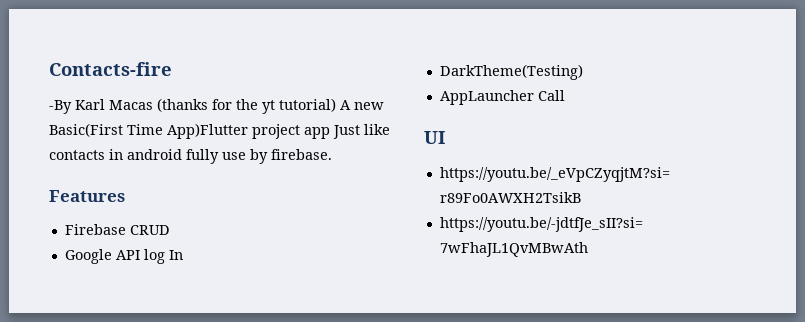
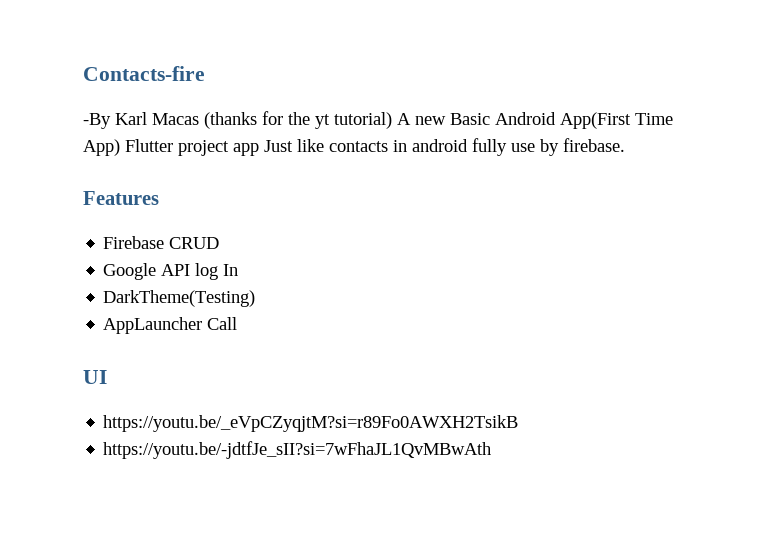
- -By Karl Macas (thanks for the yt tutorial) A new Basic(First Time App)Flutter project app Just like contacts in android fully use by firebase.
+ -By Karl Macas (thanks for the yt tutorial) A new Basic Android App(First Time App) Flutter project app Just like contacts in android fully use by firebase.

